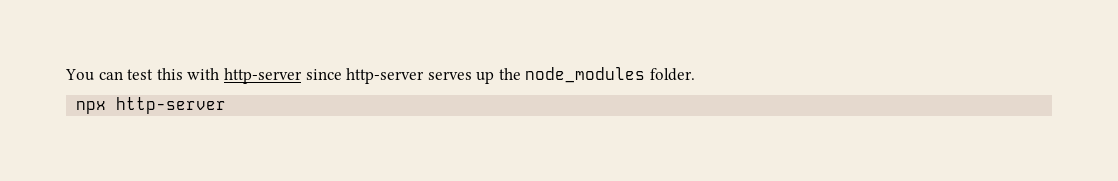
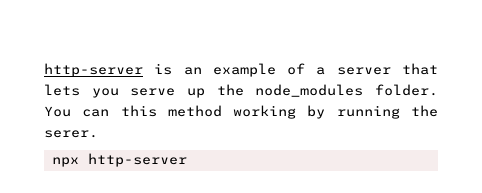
- You can test this with http-server since http-server serves up the node_modules folder.
+ http-server is an example of a server that lets you serve up the node_modules folder. You can this method working by running the serer.

